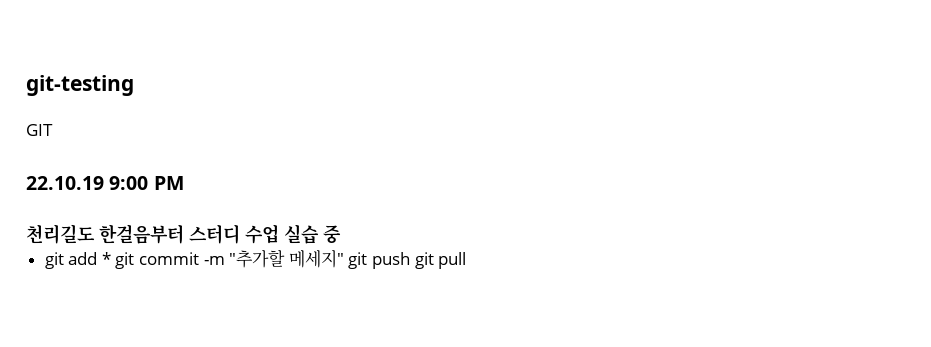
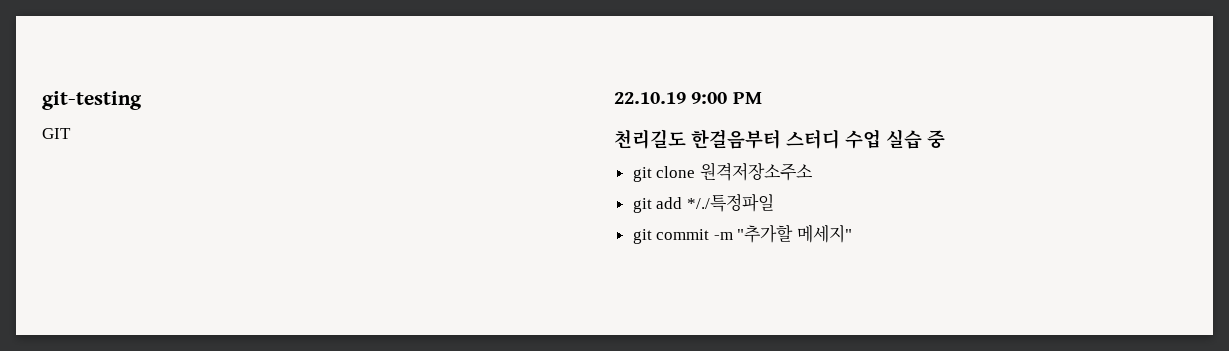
+ git clone 원격저장소주소
- git add * git commit -m "추가할 메세지" git push git pull
+ git add */./특정파일
+ git commit -m "추가할 메세지"

